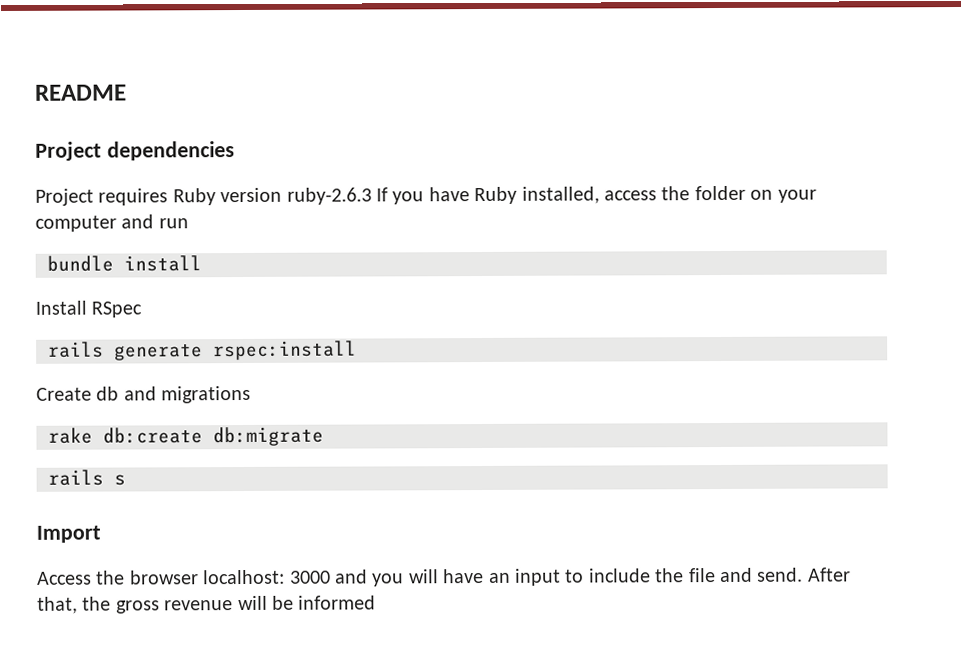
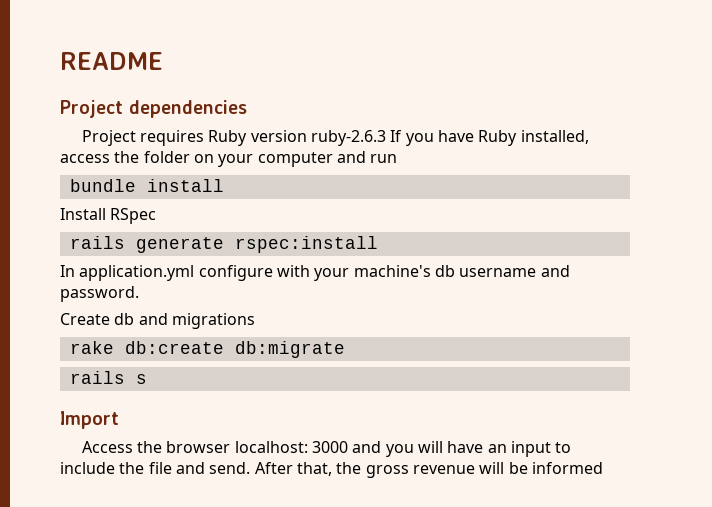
+ In application.yml configure with your machine's db username and password.

